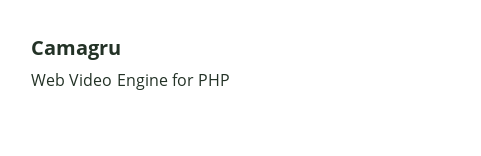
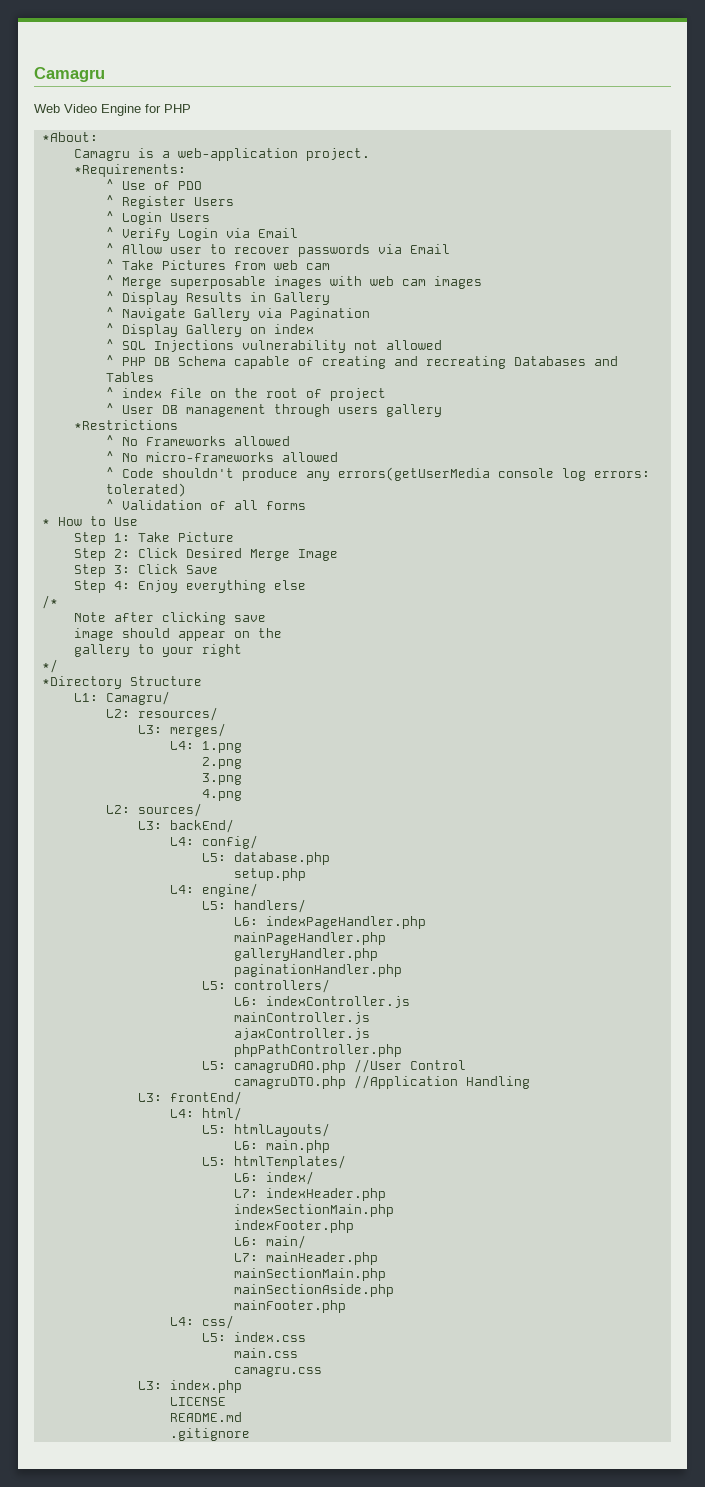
+ *About:
+ Camagru is a web-application project.
+ *Requirements:
+ ^ Use of PDO
+ ^ Register Users
+ ^ Login Users
+ ^ Verify Login via Email
+ ^ Allow user to recover passwords via Email
+ ^ Take Pictures from web cam
+ ^ Merge superposable images with web cam images
+ ^ Display Results in Gallery
+ ^ Navigate Gallery via Pagination
+ ^ Display Gallery on index
+ ^ SQL Injections vulnerability not allowed
+ ^ PHP DB Schema capable of creating and recreating Databases and Tables
+ ^ index file on the root of project
+ ^ User DB management through users gallery
+ *Restrictions
+ ^ No Frameworks allowed
+ ^ No micro-frameworks allowed
+ ^ Code shouldn't produce any errors(getUserMedia console log errors: tolerated)
+ ^ Validation of all forms
+ * How to Use
+ Step 1: Take Picture
+ Step 2: Click Desired Merge Image
+ Step 3: Click Save
+ Step 4: Enjoy everything else
+ /*
+ Note after clicking save
+ image should appear on the
+ gallery to your right
+ */
+ *Directory Structure
+ L1: Camagru/
+ L2: resources/
+ L3: merges/
+ L4: 1.png
+ 2.png
+ 3.png
+ 4.png
+ L2: sources/
+ L3: backEnd/
+ L4: config/
+ L5: database.php
+ setup.php
+ L4: engine/
+ L5: handlers/
+ L6: indexPageHandler.php
+ mainPageHandler.php
+ galleryHandler.php
+ paginationHandler.php
+ L5: controllers/
+ L6: indexController.js
+ mainController.js
+ ajaxController.js
+ phpPathController.php
+ L5: camagruDAO.php //User Control
+ camagruDTO.php //Application Handling
+ L3: frontEnd/
+ L4: html/
+ L5: htmlLayouts/
+ L6: main.php
+ L5: htmlTemplates/
+ L6: index/
+ L7: indexHeader.php
+ indexSectionMain.php
+ indexFooter.php
+ L6: main/
+ L7: mainHeader.php
+ mainSectionMain.php
+ mainSectionAside.php
+ mainFooter.php
+ L4: css/
+ L5: index.css
+ main.css
+ camagru.css
+ L3: index.php
+ LICENSE
+ README.md
+ .gitignore

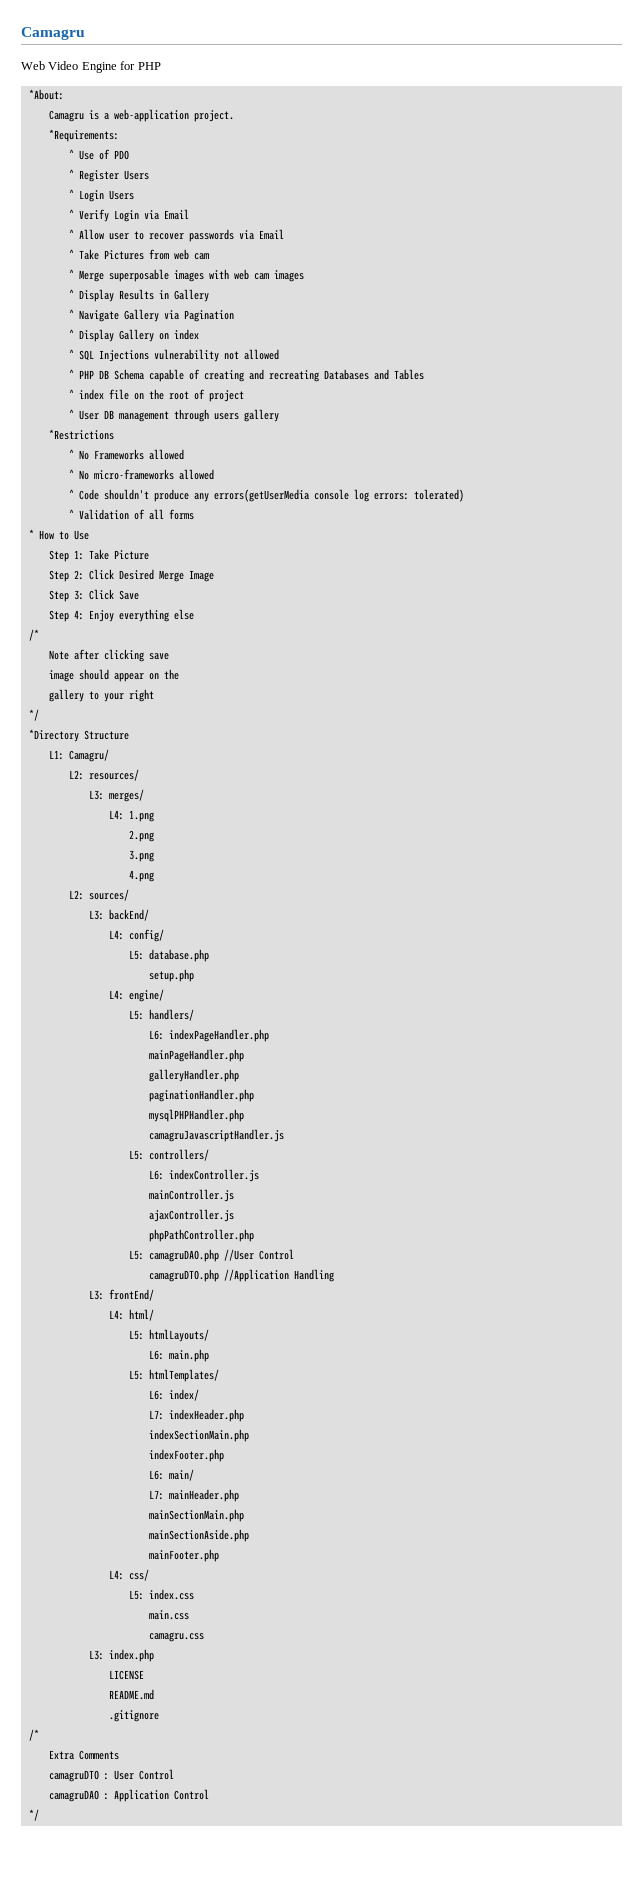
+ mysqlPHPHandler.php
+ camagruJavascriptHandler.js
  .gitignore
+ /*
+ Extra Comments
+ camagruDTO : User Control
+ camagruDAO : Application Control
+ */

